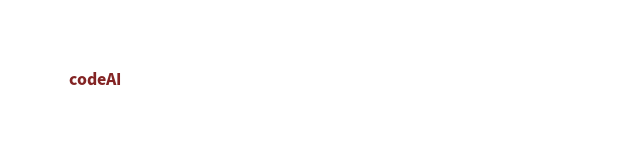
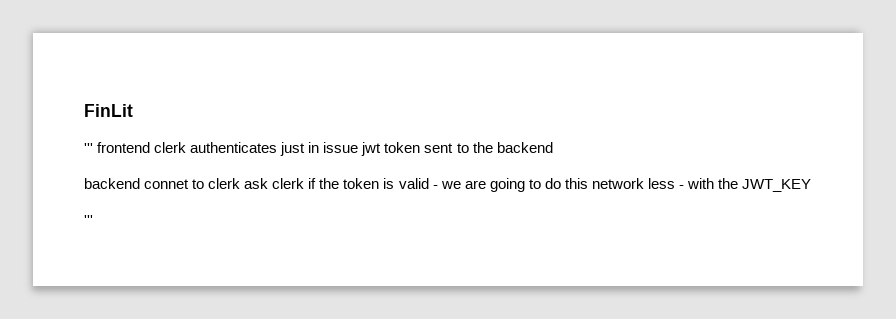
- codeAI
+ FinLit
+ ''' frontend clerk authenticates just in issue jwt token sent to the backend
+ backend connet to clerk ask clerk if the token is valid - we are going to do this network less - with the JWT_KEY
+ '''

